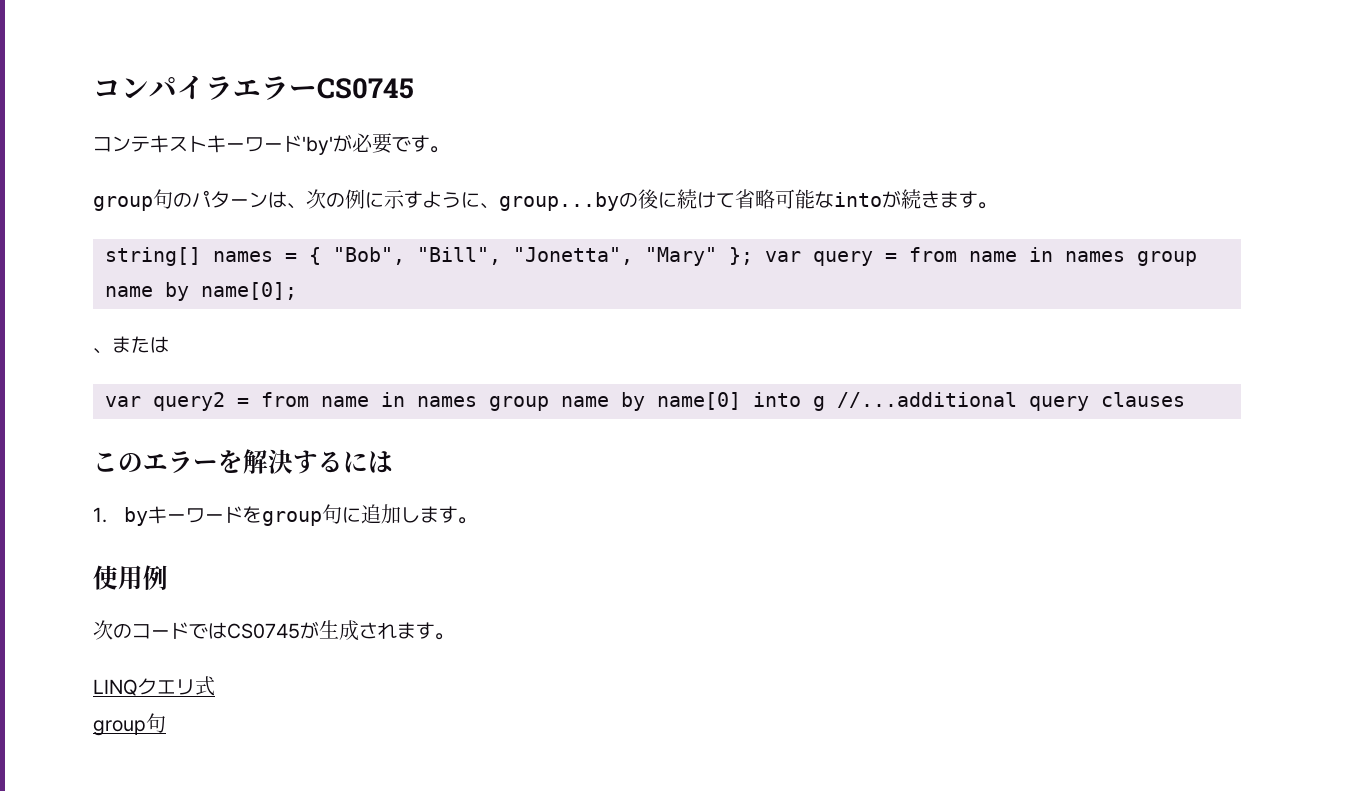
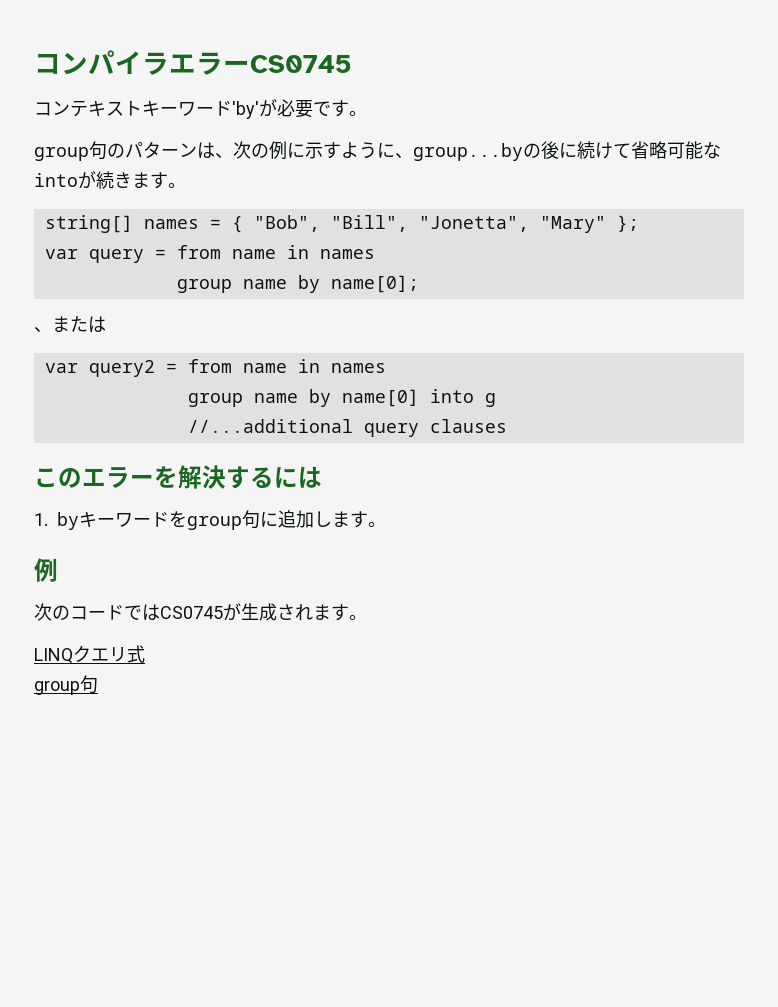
- string[] names = { "Bob", "Bill", "Jonetta", "Mary" }; var query = from name in names group name by name[0];
+ string[] names = { "Bob", "Bill", "Jonetta", "Mary" };
+ var query = from name in names
+ group name by name[0];
- var query2 = from name in names group name by name[0] into g //...additional query clauses
+ var query2 = from name in names
+ group name by name[0] into g
+ //...additional query clauses
  1. byキーワードをgroup句に追加します。
- 使用例
+ 例

